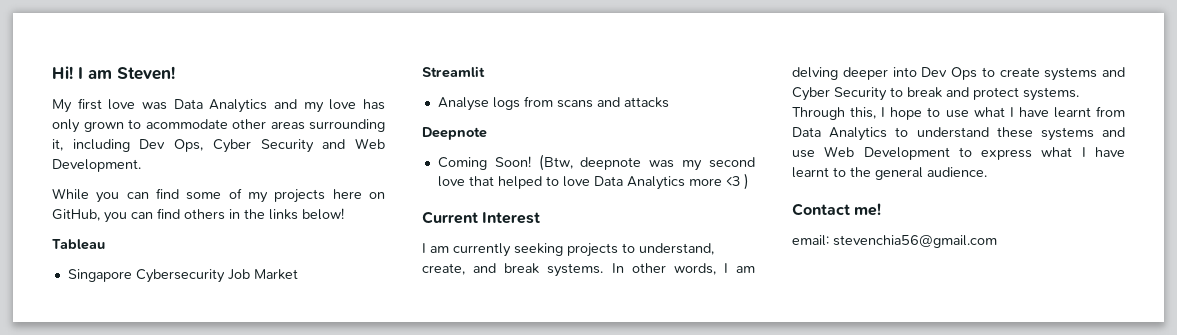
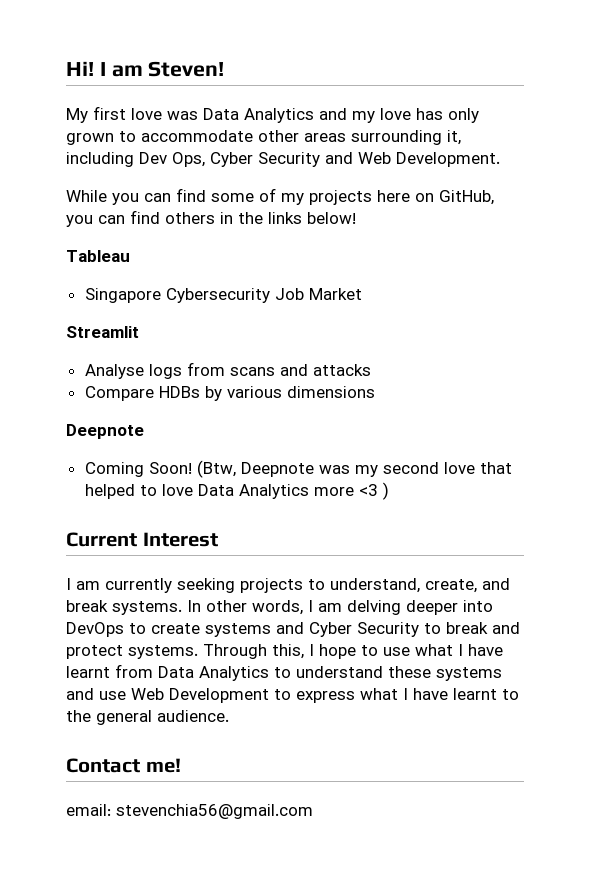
- My first love was Data Analytics and my love has only grown to acommodate other areas surrounding it, including Dev Ops, Cyber Security and Web Development.
+ My first love was Data Analytics and my love has only grown to accommodate other areas surrounding it, including Dev Ops, Cyber Security and Web Development.
+ Compare HDBs by various dimensions
- (Btw, deepnote was my second love that helped to love Data Analytics more <3 )
+ (Btw, Deepnote was my second love that helped to love Data Analytics more <3 )
- In other words, I am delving deeper into Dev Ops to create systems and Cyber Security to break and protect systems.
+ In other words, I am delving deeper into DevOps to create systems and Cyber Security to break and protect systems.

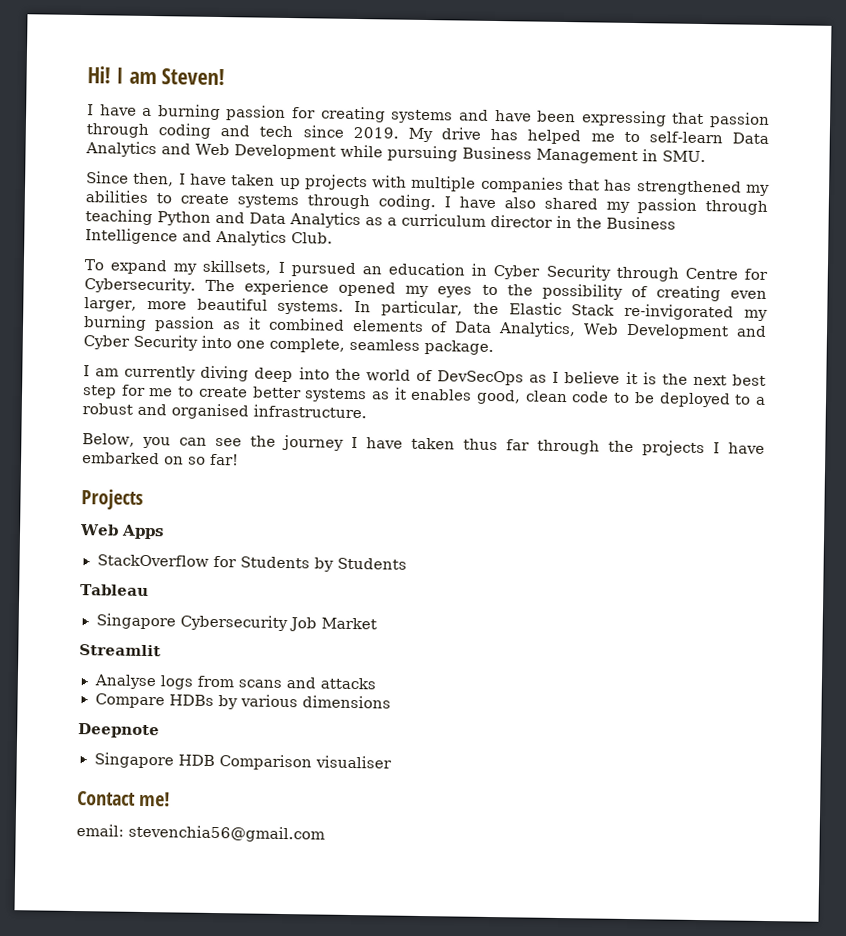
- My first love was Data Analytics and my love has only grown to accommodate other areas surrounding it, including Dev Ops, Cyber Security and Web Development.
- While you can find some of my projects here on GitHub, you can find others in the links below!
+ I have a burning passion for creating systems and have been expressing that passion through coding and tech since 2019. My drive has helped me to self-learn Data Analytics and Web Development while pursuing Business Management in SMU.
+ Since then, I have taken up projects with multiple companies that has strengthened my abilities to create systems through coding. I have also shared my passion through teaching Python and Data Analytics as a curriculum director in the Business Intelligence and Analytics Club.
+ To expand my skillsets, I pursued an education in Cyber Security through Centre for Cybersecurity. The experience opened my eyes to the possibility of creating even larger, more beautiful systems. In particular, the Elastic Stack re-invigorated my burning passion as it combined elements of Data Analytics, Web Development and Cyber Security into one complete, seamless package.
+ I am currently diving deep into the world of DevSecOps as I believe it is the next best step for me to create better systems as it enables good, clean code to be deployed to a robust and organised infrastructure.
+ Below, you can see the journey I have taken thus far through the projects I have embarked on so far!
+ Projects
+ Web Apps
+ StackOverflow for Students by Students
- Coming Soon! (Btw, Deepnote was my second love that helped to love Data Analytics more <3 )
- Current Interest
- I am currently seeking projects to understand, create, and break systems. In other words, I am delving deeper into DevOps to create systems and Cyber Security to break and protect systems. Through this, I hope to use what I have learnt from Data Analytics to understand these systems and use Web Development to express what I have learnt to the general audience.
+ Singapore HDB Comparison visualiser

